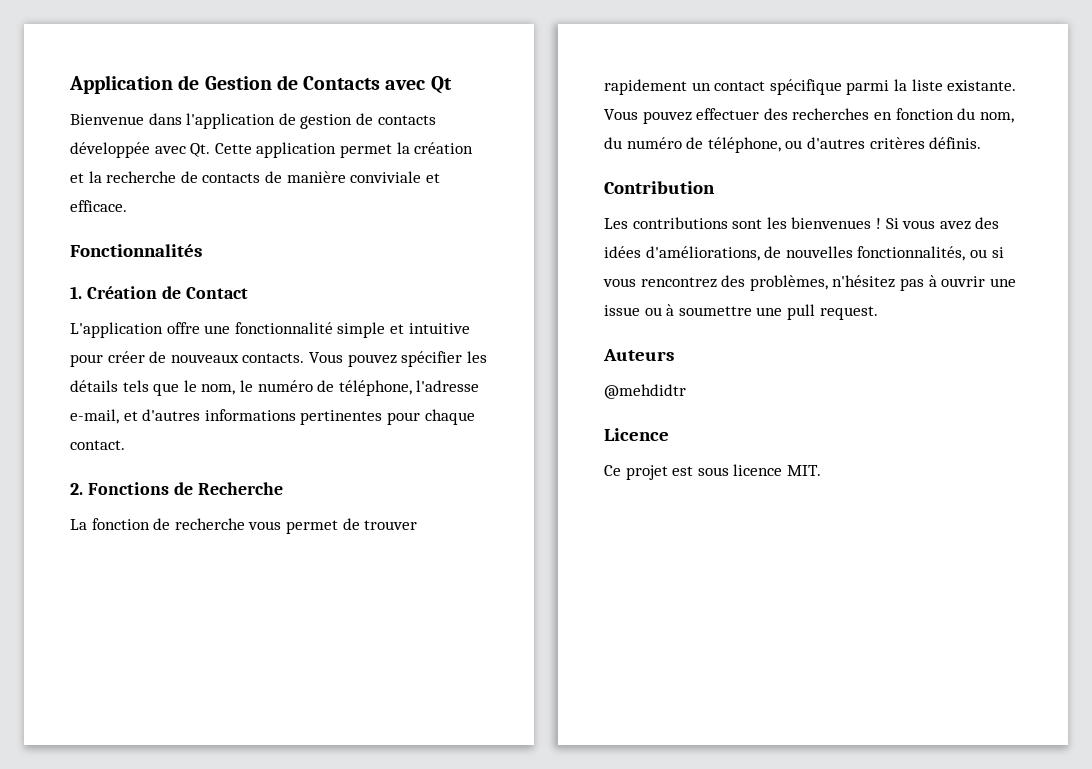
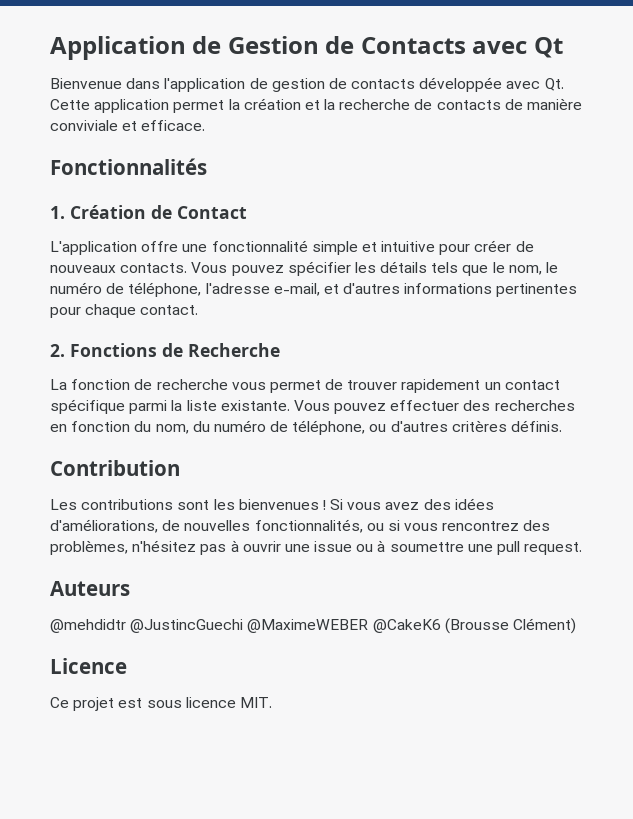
- @mehdidtr
+ @mehdidtr @JustincGuechi @MaximeWEBER @CakeK6 (Brousse Clément)

